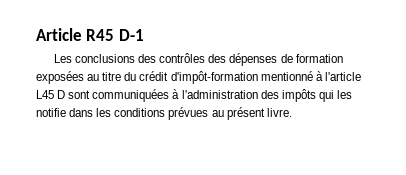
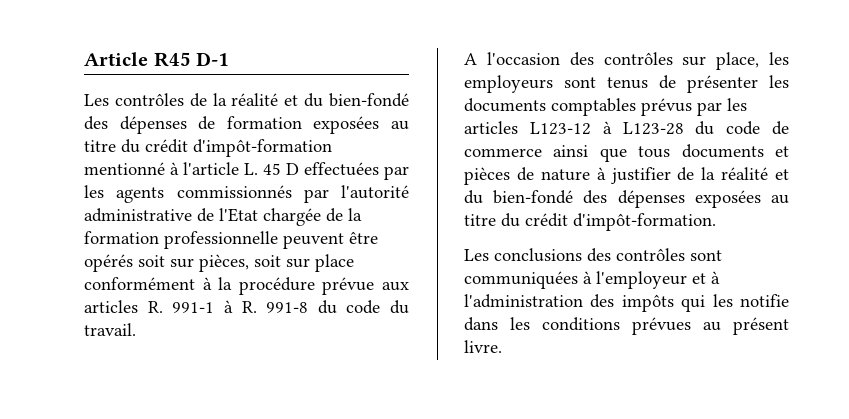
- Les conclusions des contrôles des dépenses de formation exposées au titre du crédit d'impôt-formation mentionné à l'article L45 D sont communiquées à l'administration des impôts qui les notifie dans les conditions prévues au présent livre.
+ Les contrôles de la réalité et du bien-fondé des dépenses de formation exposées au titre du crédit d'impôt-formation mentionné à l'article L. 45 D effectuées par les agents commissionnés par l'autorité administrative de l'Etat chargée de la formation professionnelle peuvent être opérés soit sur pièces, soit sur place conformément à la procédure prévue aux articles R. 991-1 à R. 991-8 du code du travail.
+ A l'occasion des contrôles sur place, les employeurs sont tenus de présenter les documents comptables prévus par les articles L123-12 à L123-28 du code de commerce ainsi que tous documents et pièces de nature à justifier de la réalité et du bien-fondé des dépenses exposées au titre du crédit d'impôt-formation.
+ Les conclusions des contrôles sont communiquées à l'employeur et à l'administration des impôts qui les notifie dans les conditions prévues au présent livre.

